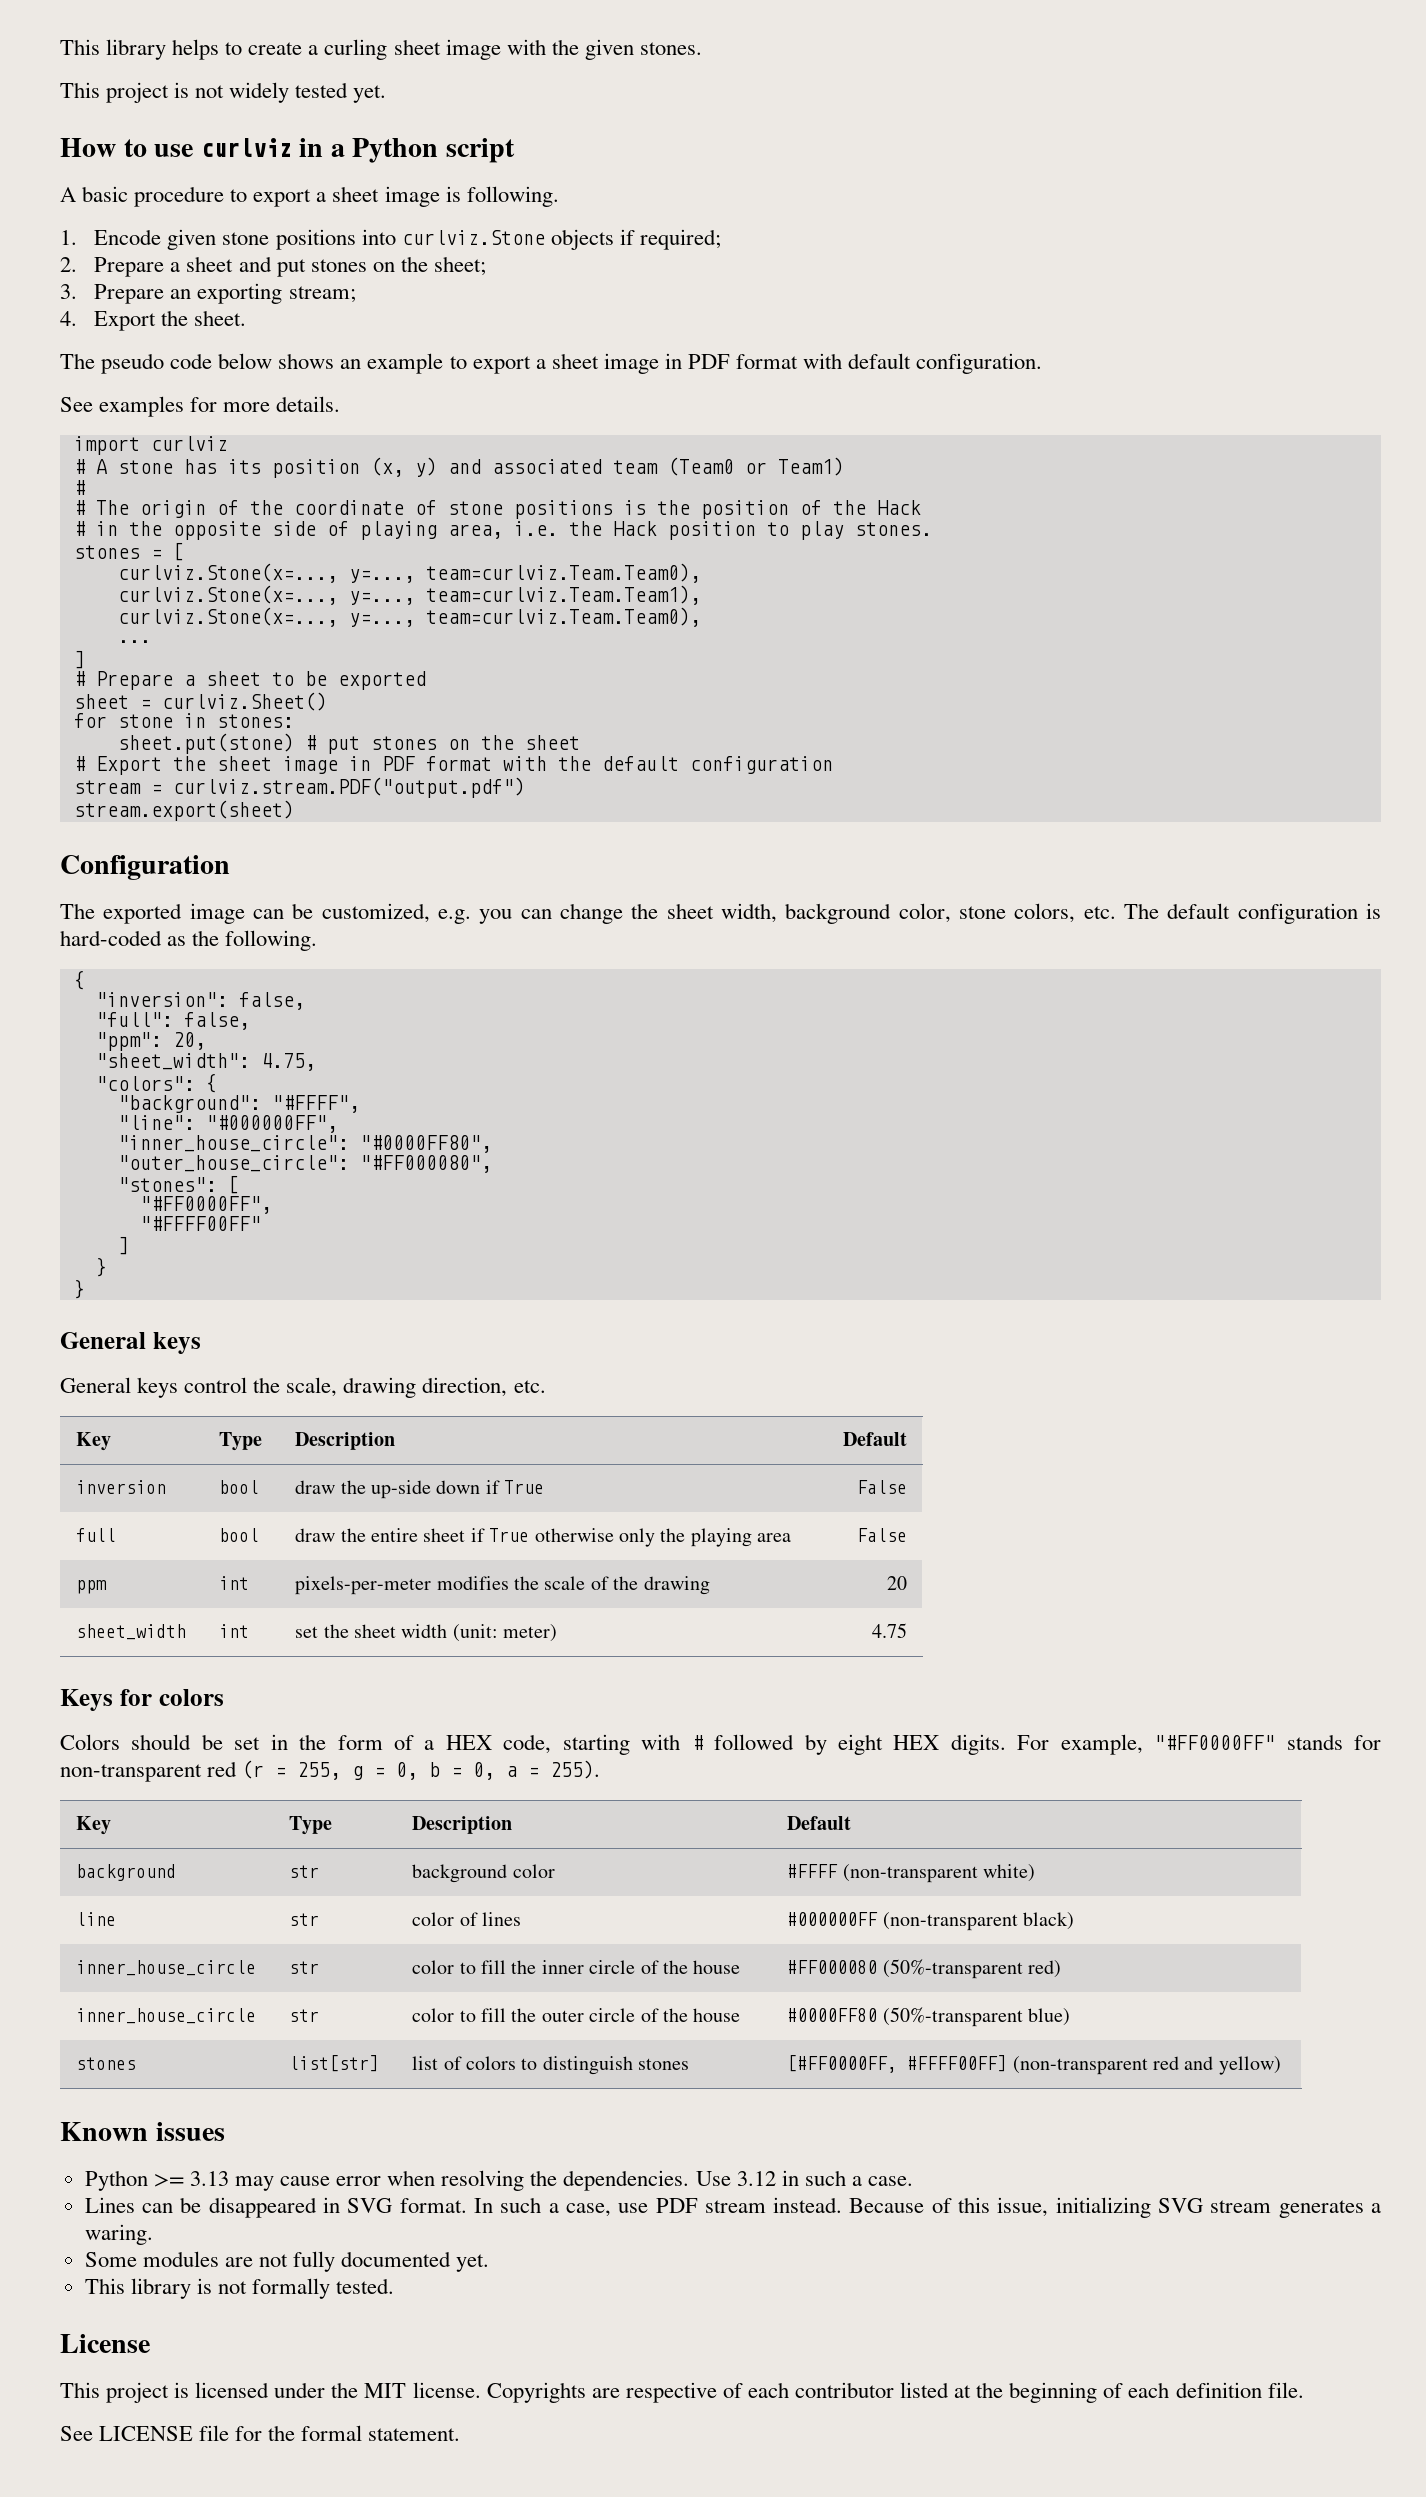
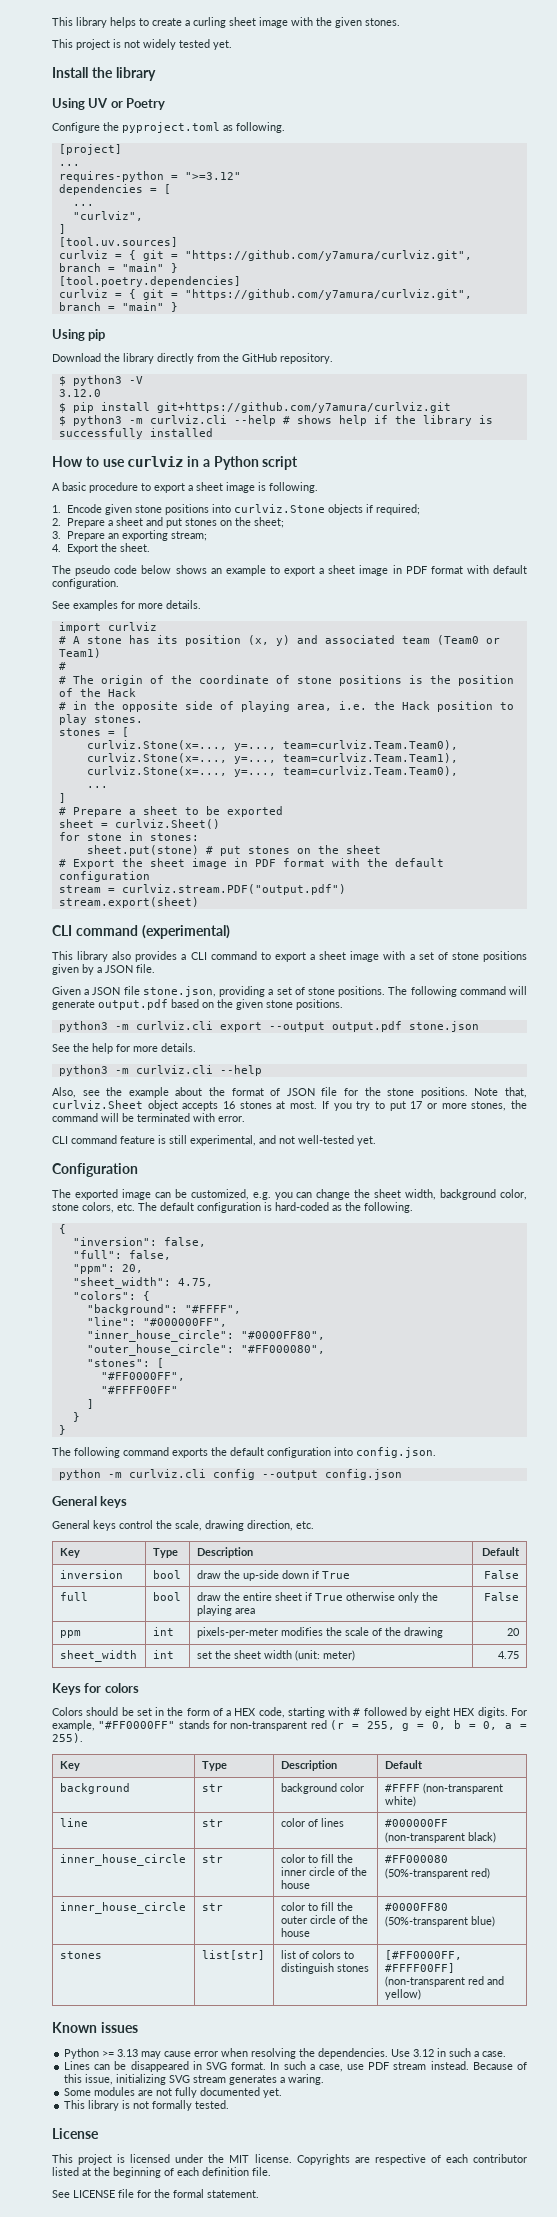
+ Install the library
+ Using UV or Poetry
+ Configure the pyproject.toml as following.
+ [project]
+ ...
+ requires-python = ">=3.12"
+ dependencies = [
+ ...
+ "curlviz",
+ ]
+ [tool.uv.sources]
+ curlviz = { git = "https://github.com/y7amura/curlviz.git", branch = "main" }
+ [tool.poetry.dependencies]
+ curlviz = { git = "https://github.com/y7amura/curlviz.git", branch = "main" }
+ Using pip
+ Download the library directly from the GitHub repository.
+ $ python3 -V
+ 3.12.0
+ $ pip install git+https://github.com/y7amura/curlviz.git
+ $ python3 -m curlviz.cli --help # shows help if the library is successfully installed
+ CLI command (experimental)
+ This library also provides a CLI command to export a sheet image with a set of stone positions given by a JSON file.
+ Given a JSON file stone.json, providing a set of stone positions. The following command will generate output.pdf based on the given stone positions.
+ python3 -m curlviz.cli export --output output.pdf stone.json
+ See the help for more details.
+ python3 -m curlviz.cli --help
+ Also, see the example about the format of JSON file for the stone positions. Note that, curlviz.Sheet object accepts 16 stones at most. If you try to put 17 or more stones, the command will be terminated with error.
+ CLI command feature is still experimental, and not well-tested yet.
+ The following command exports the default configuration into config.json.
+ python -m curlviz.cli config --output config.json

